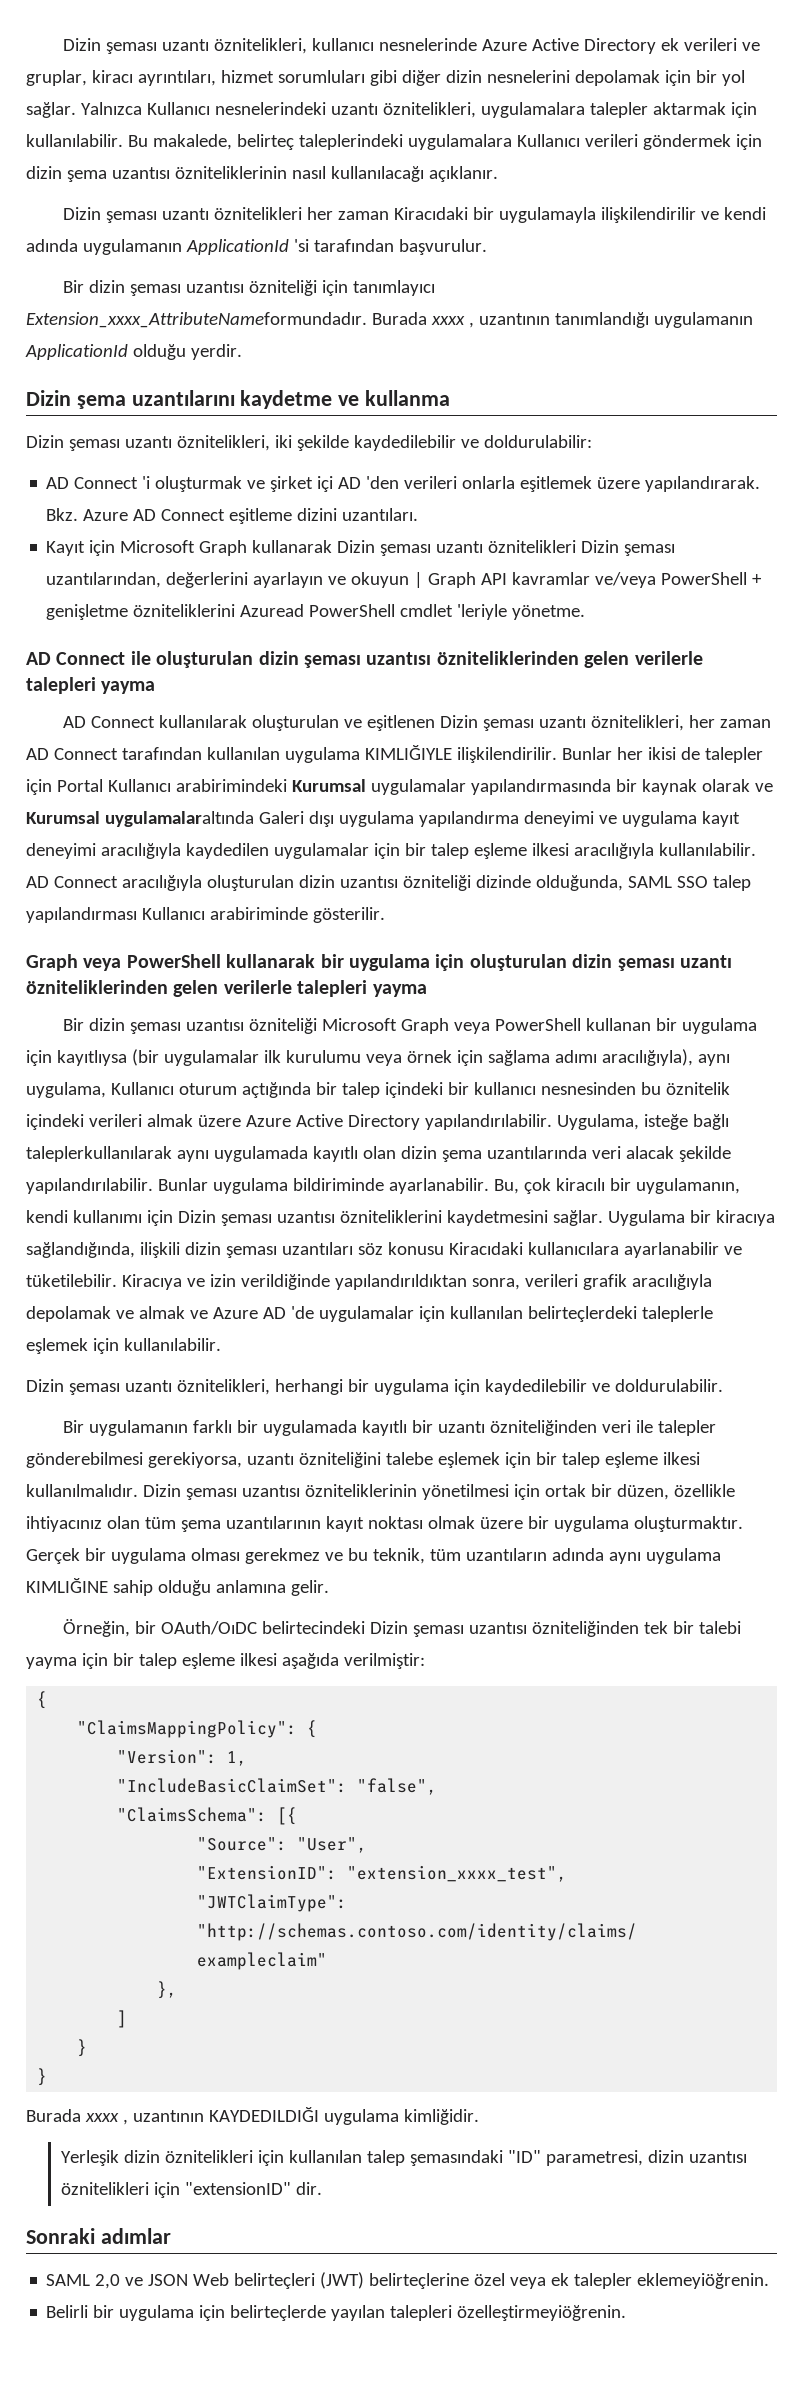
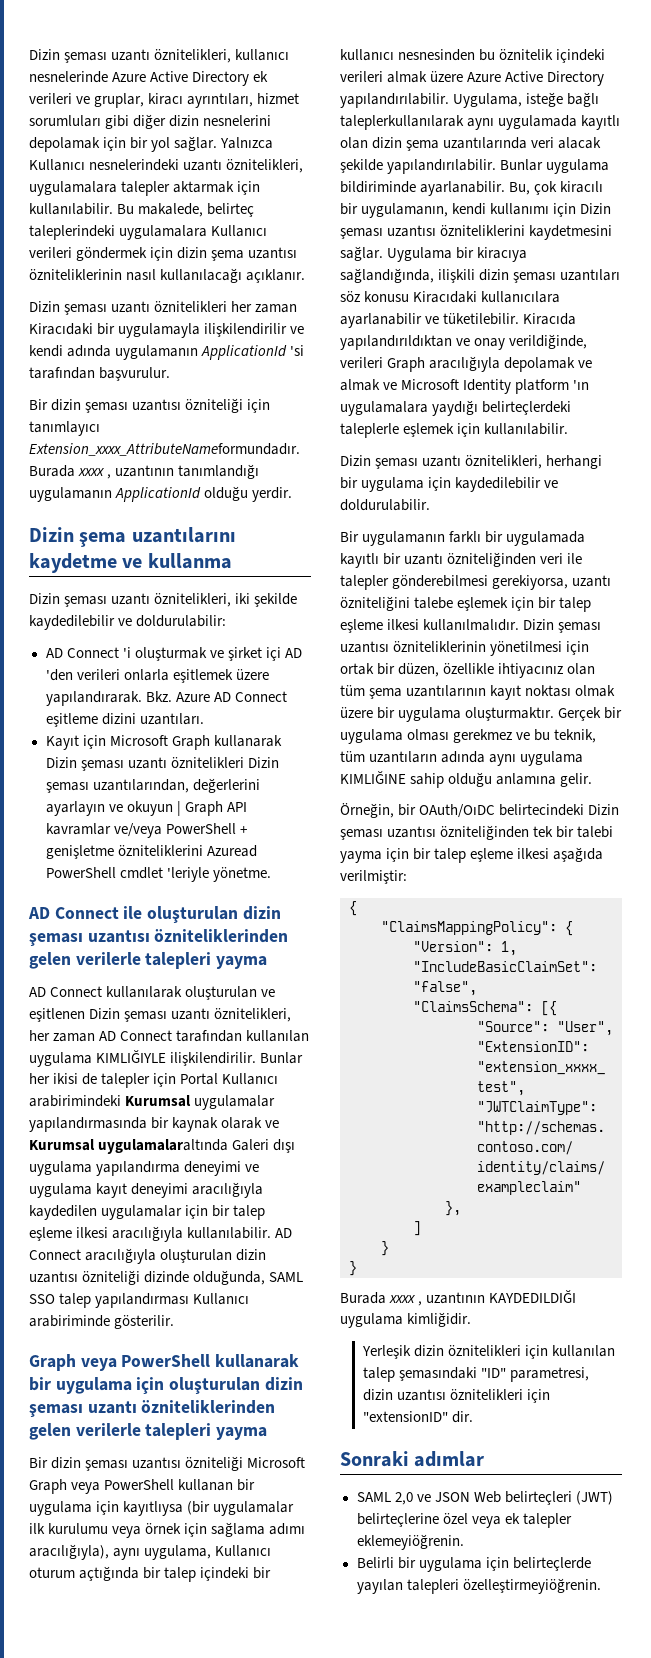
- Kiracıya ve izin verildiğinde yapılandırıldıktan sonra, verileri grafik aracılığıyla depolamak ve almak ve Azure AD 'de uygulamalar için kullanılan belirteçlerdeki taleplerle eşlemek için kullanılabilir.
+ Kiracıda yapılandırıldıktan ve onay verildiğinde, verileri Graph aracılığıyla depolamak ve almak ve Microsoft Identity platform 'ın uygulamalara yaydığı belirteçlerdeki taleplerle eşlemek için kullanılabilir.

